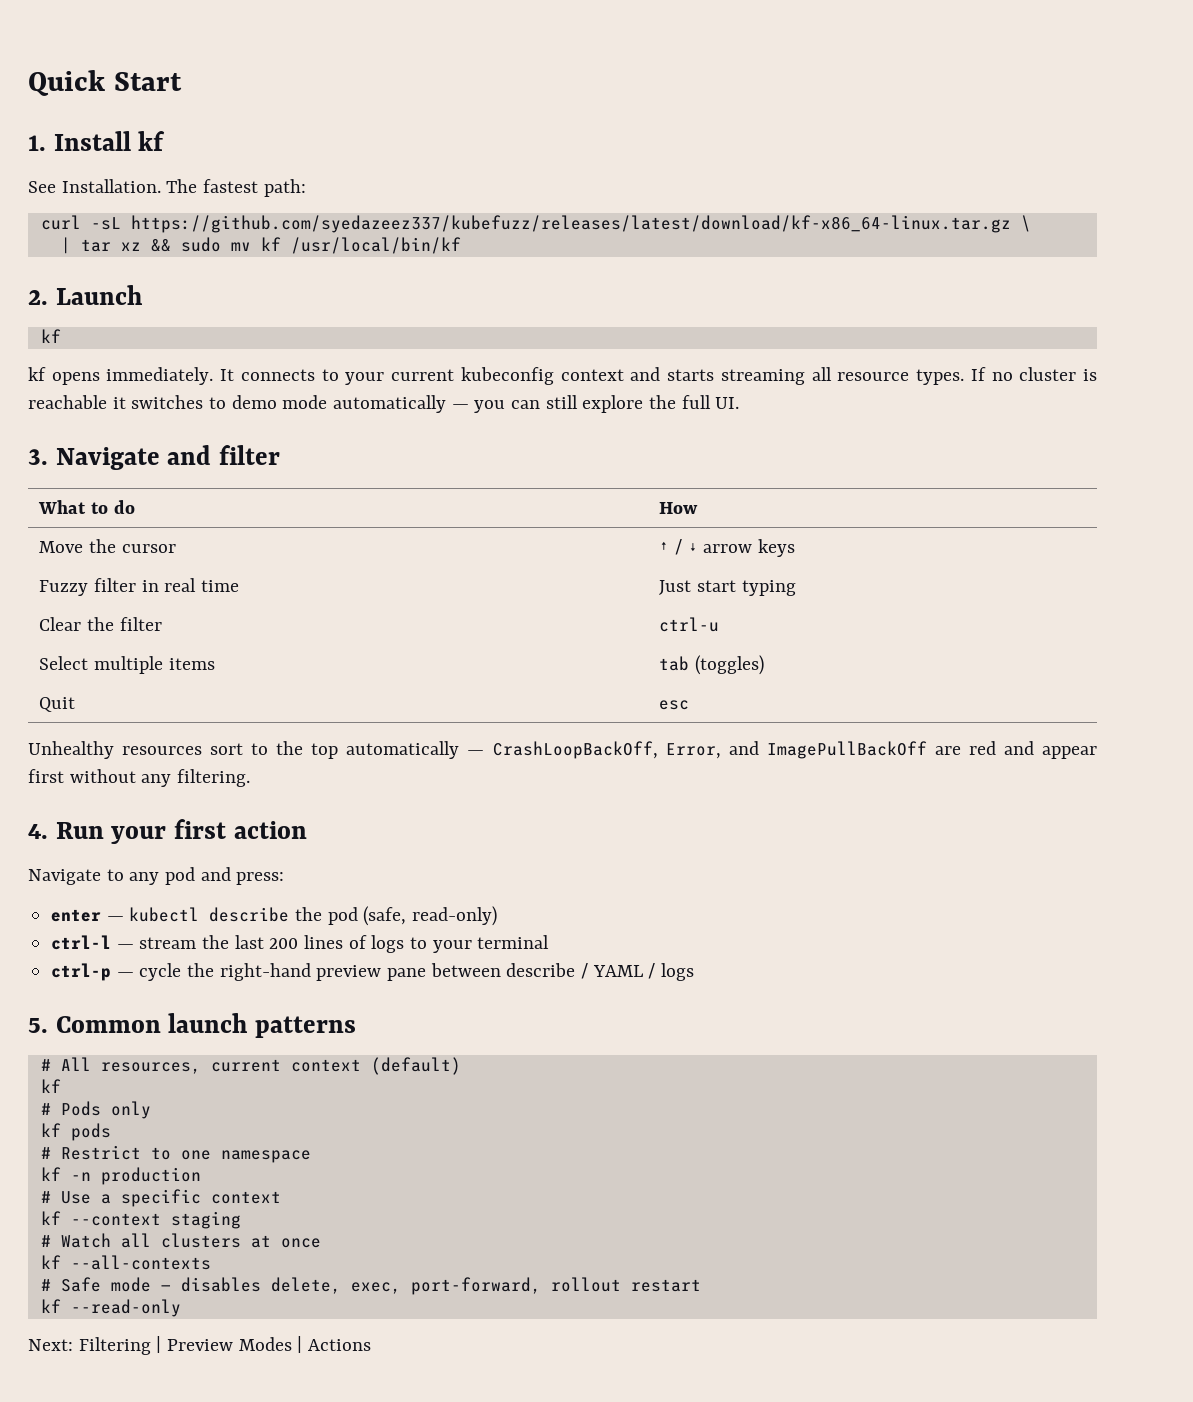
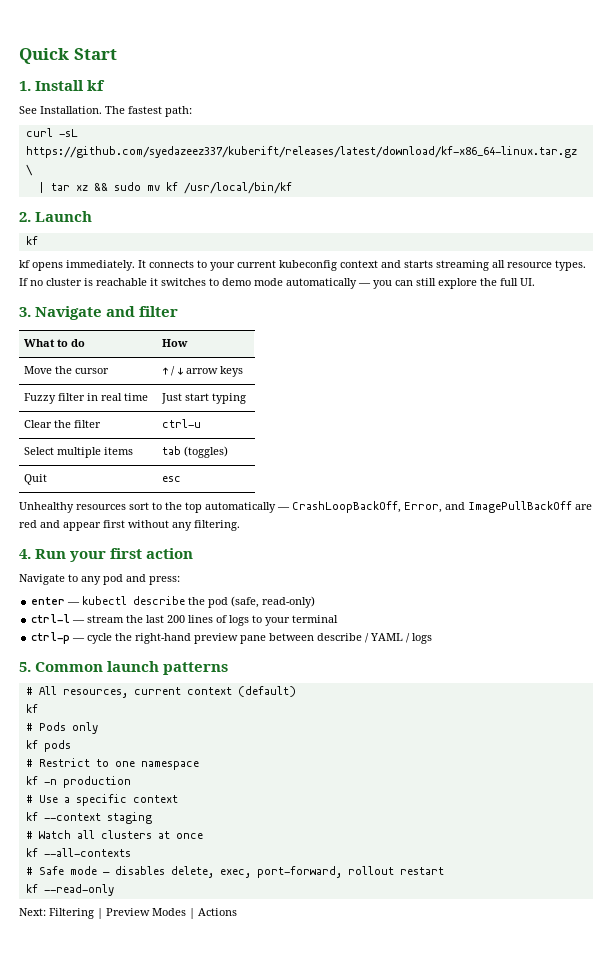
- curl -sL https://github.com/syedazeez337/kubefuzz/releases/latest/download/kf-x86_64-linux.tar.gz \
+ curl -sL https://github.com/syedazeez337/kuberift/releases/latest/download/kf-x86_64-linux.tar.gz \

